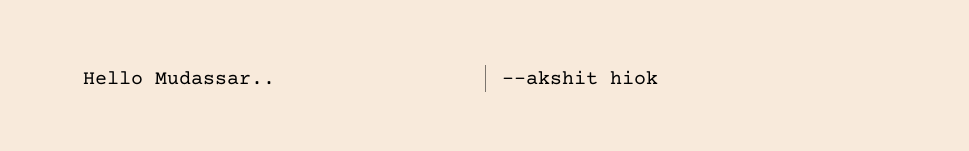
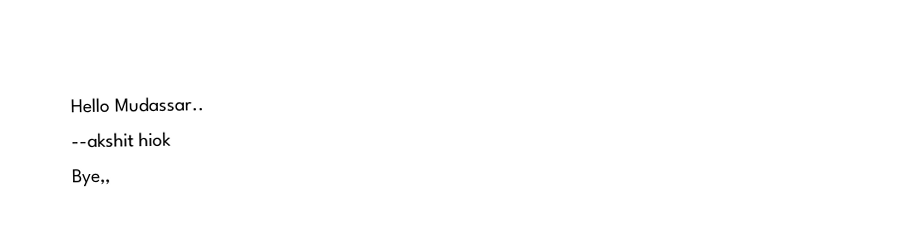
+ Bye,,

